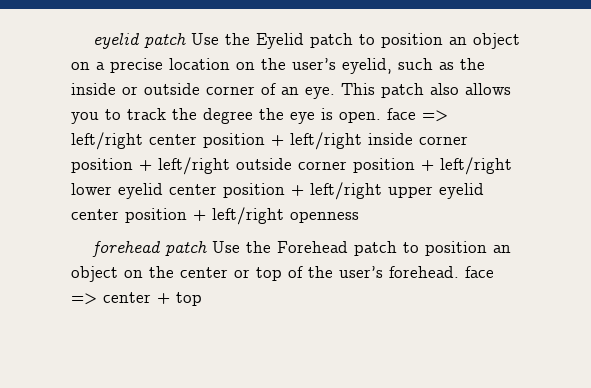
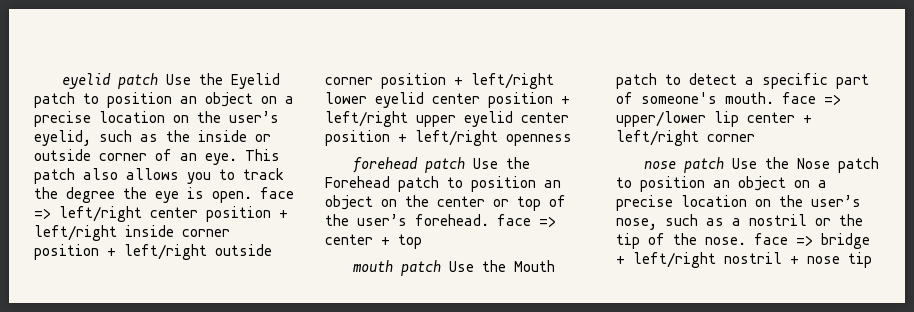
+ mouth patch Use the Mouth patch to detect a specific part of someone's mouth. face => upper/lower lip center + left/right corner
+ nose patch Use the Nose patch to position an object on a precise location on the user’s nose, such as a nostril or the tip of the nose. face => bridge + left/right nostril + nose tip

